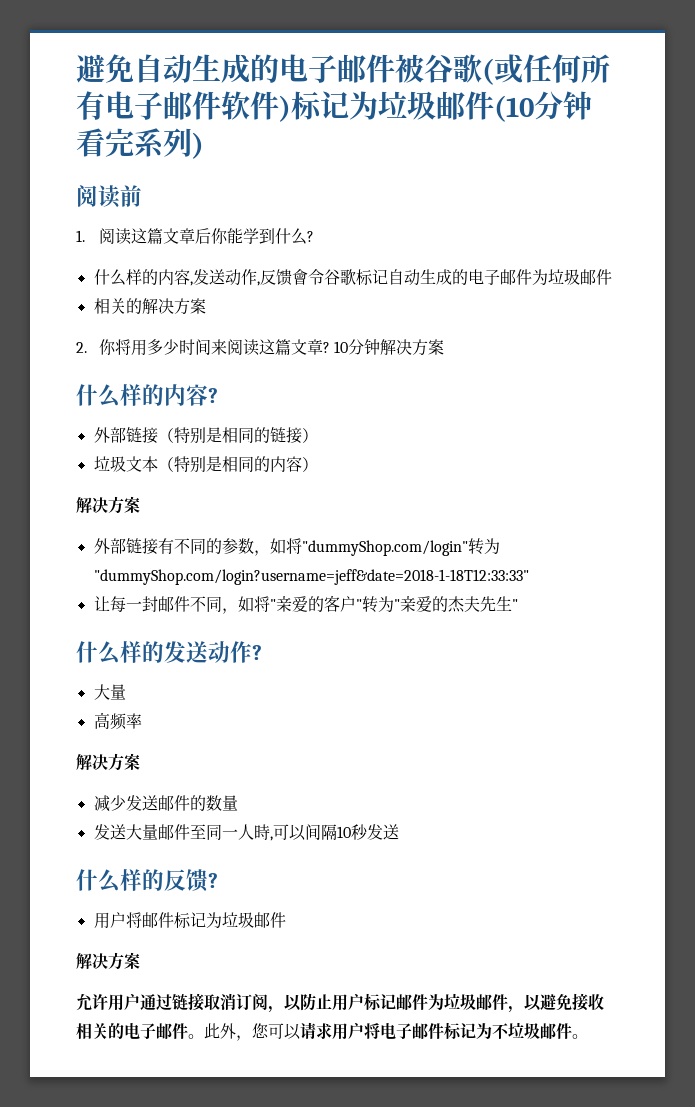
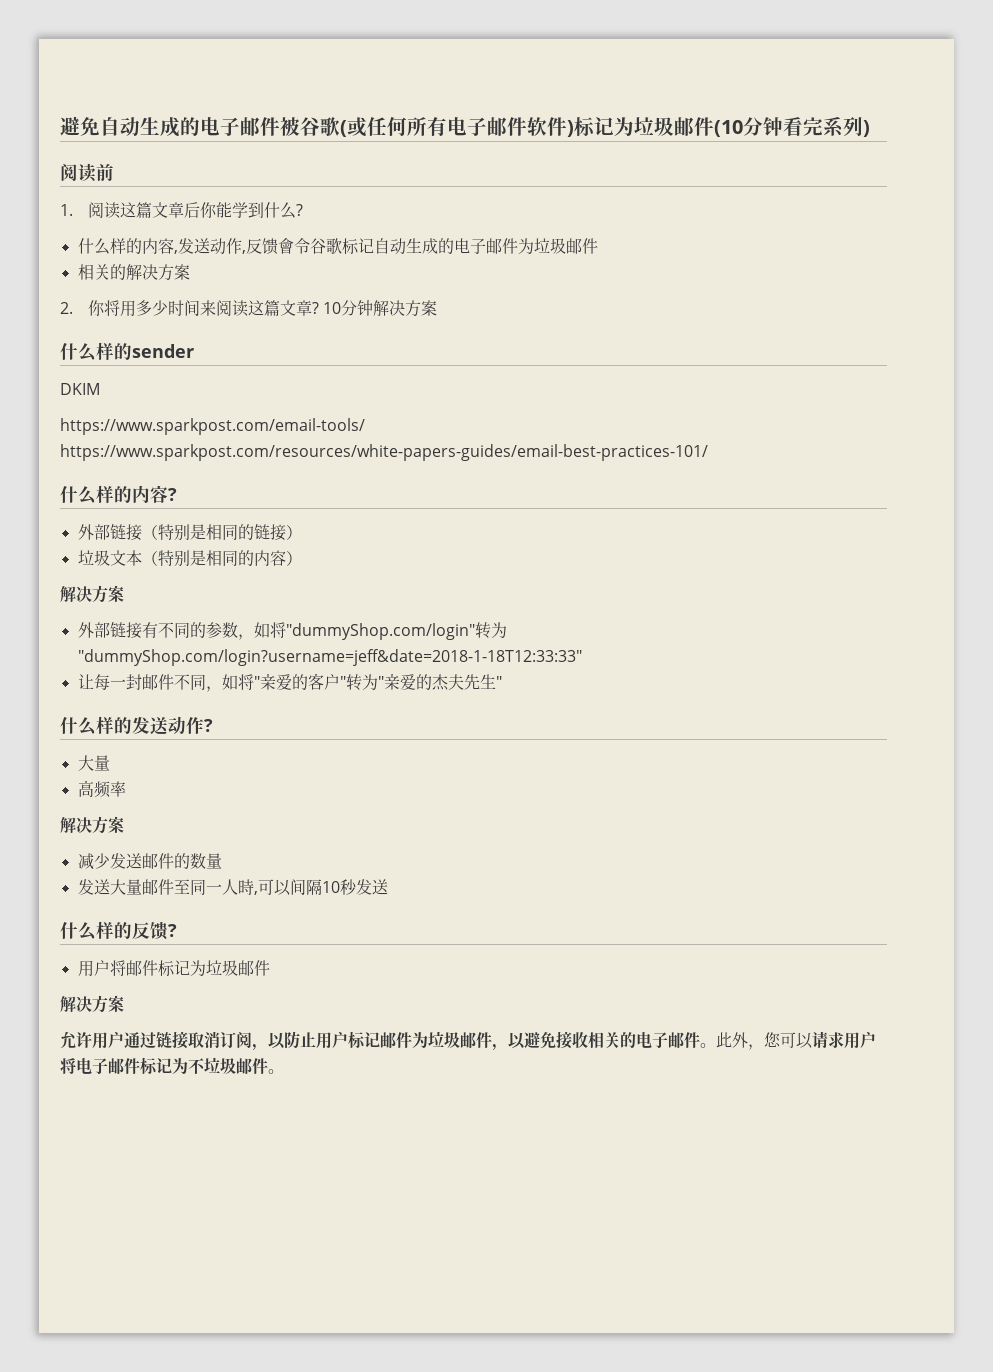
+ 什么样的sender
+ DKIM
+ https://www.sparkpost.com/email-tools/ https://www.sparkpost.com/resources/white-papers-guides/email-best-practices-101/

